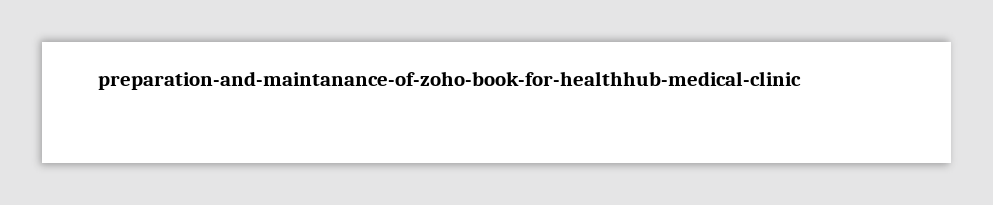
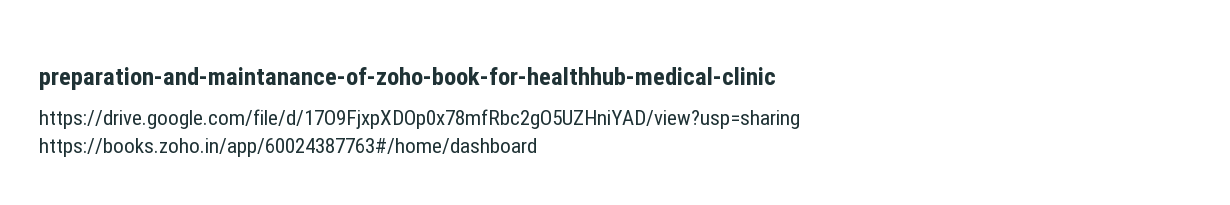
+ https://drive.google.com/file/d/17O9FjxpXDOp0x78mfRbc2gO5UZHniYAD/view?usp=sharing https://books.zoho.in/app/60024387763#/home/dashboard

